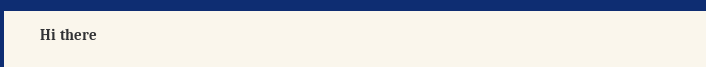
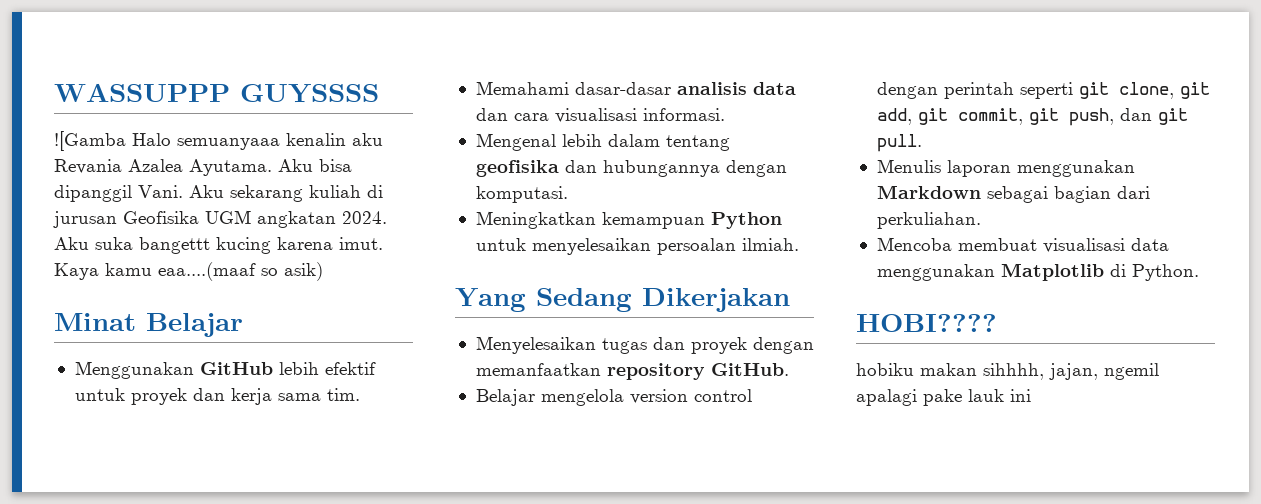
- Hi there
+ WASSUPPP GUYSSSS
+ ![Gamba Halo semuanyaaa kenalin aku Revania Azalea Ayutama. Aku bisa dipanggil Vani. Aku sekarang kuliah di jurusan Geofisika UGM angkatan 2024. Aku suka bangettt kucing karena imut. Kaya kamu eaa....(maaf so asik)
+ Minat Belajar
+ Menggunakan GitHub lebih efektif untuk proyek dan kerja sama tim.
+ Memahami dasar-dasar analisis data dan cara visualisasi informasi.
+ Mengenal lebih dalam tentang geofisika dan hubungannya dengan komputasi.
+ Meningkatkan kemampuan Python untuk menyelesaikan persoalan ilmiah.
+ Yang Sedang Dikerjakan
+ Menyelesaikan tugas dan proyek dengan memanfaatkan repository GitHub.
+ Belajar mengelola version control dengan perintah seperti git clone, git add, git commit, git push, dan git pull.
+ Menulis laporan menggunakan Markdown sebagai bagian dari perkuliahan.
+ Mencoba membuat visualisasi data menggunakan Matplotlib di Python.
+ HOBI????
+ hobiku makan sihhhh, jajan, ngemil apalagi pake lauk ini

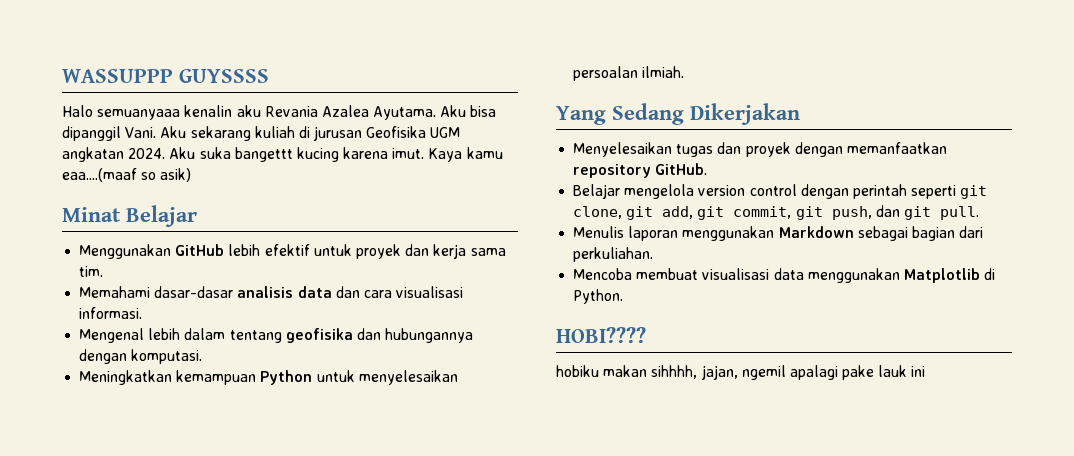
- ![Gamba Halo semuanyaaa kenalin aku Revania Azalea Ayutama.
+ Halo semuanyaaa kenalin aku Revania Azalea Ayutama.

